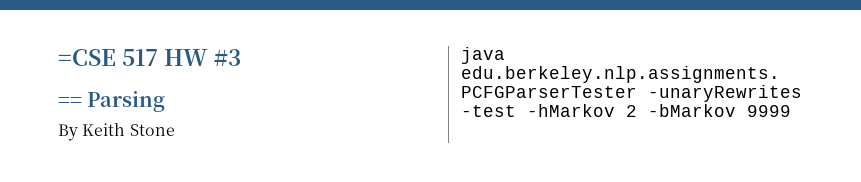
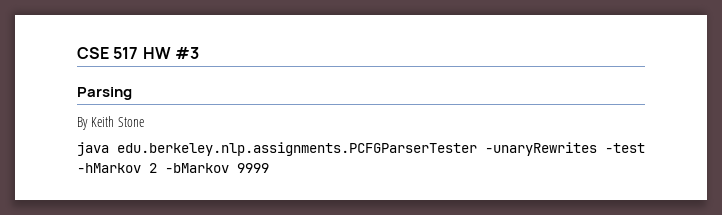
- =CSE 517 HW #3
+ CSE 517 HW #3
- == Parsing
+ Parsing

